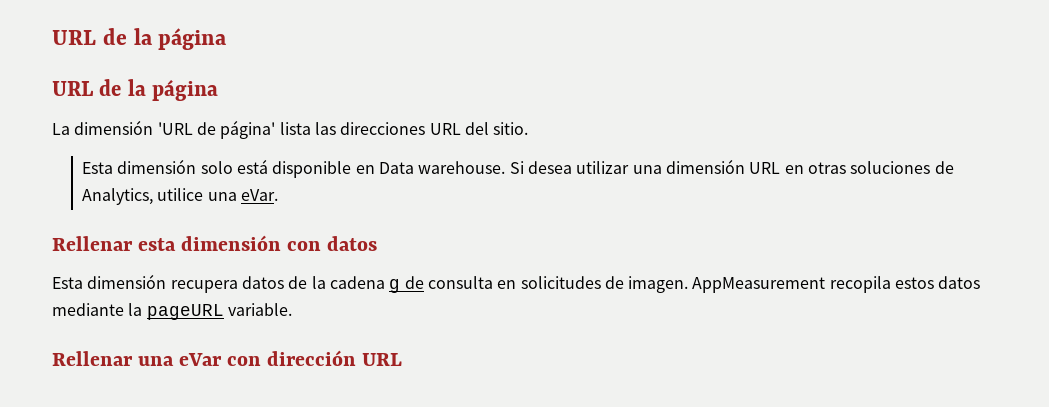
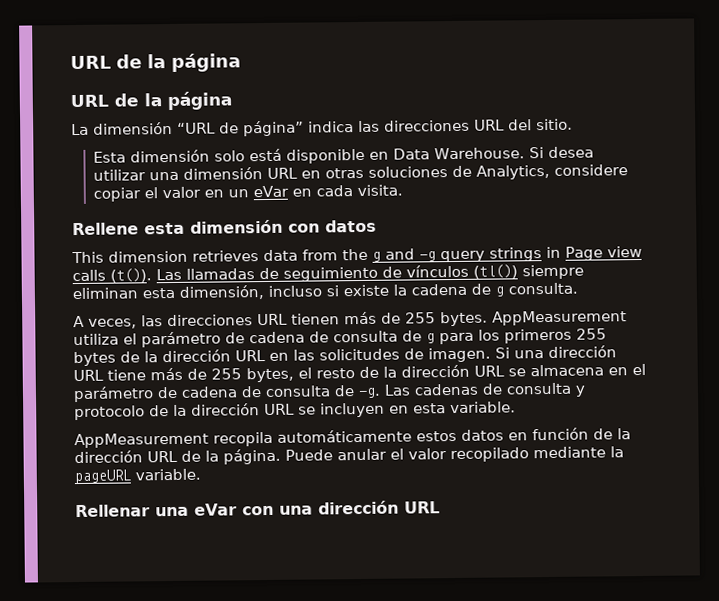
- La dimensión 'URL de página' lista las direcciones URL del sitio.
+ La dimensión “URL de página” indica las direcciones URL del sitio.
- Esta dimensión solo está disponible en Data warehouse.
+ Esta dimensión solo está disponible en Data Warehouse.
- Si desea utilizar una dimensión URL en otras soluciones de Analytics, utilice una eVar.
- Rellenar esta dimensión con datos
- Esta dimensión recupera datos de la cadena g de consulta en solicitudes de imagen. AppMeasurement recopila estos datos mediante la pageURL variable.
+ Si desea utilizar una dimensión URL en otras soluciones de Analytics, considere copiar el valor en un eVar en cada visita.
+ Rellene esta dimensión con datos
+ This dimension retrieves data from the g and -g query strings in Page view calls (t()). Las llamadas de seguimiento de vínculos (tl()) siempre eliminan esta dimensión, incluso si existe la cadena de g consulta.
+ A veces, las direcciones URL tienen más de 255 bytes. AppMeasurement utiliza el parámetro de cadena de consulta de g para los primeros 255 bytes de la dirección URL en las solicitudes de imagen. Si una dirección URL tiene más de 255 bytes, el resto de la dirección URL se almacena en el parámetro de cadena de consulta de -g. Las cadenas de consulta y protocolo de la dirección URL se incluyen en esta variable.
+ AppMeasurement recopila automáticamente estos datos en función de la dirección URL de la página. Puede anular el valor recopilado mediante la pageURL variable.
- Rellenar una eVar con dirección URL
+ Rellenar una eVar con una dirección URL

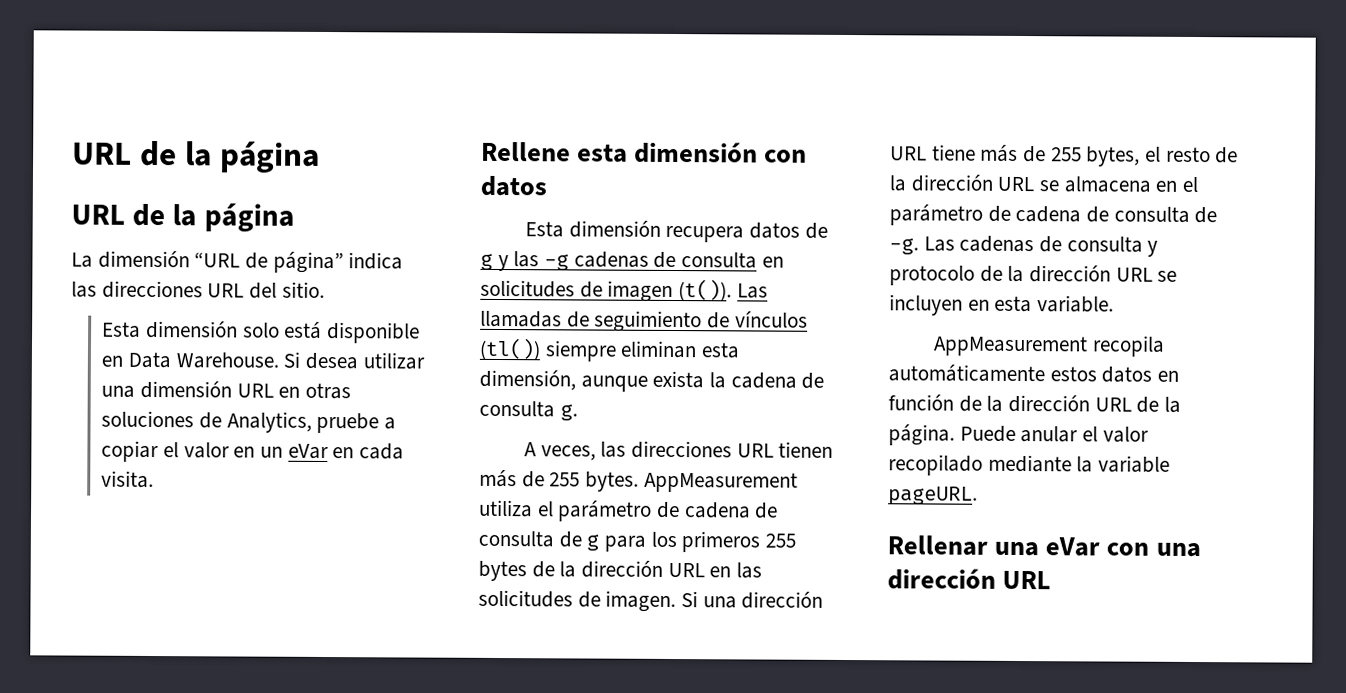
- Si desea utilizar una dimensión URL en otras soluciones de Analytics, considere copiar el valor en un eVar en cada visita.
+ Si desea utilizar una dimensión URL en otras soluciones de Analytics, pruebe a copiar el valor en un eVar en cada visita.
- This dimension retrieves data from the g and -g query strings in Page view calls (t()).
+ Esta dimensión recupera datos de g y las -g cadenas de consulta en solicitudes de imagen (t()).
- Las llamadas de seguimiento de vínculos (tl()) siempre eliminan esta dimensión, incluso si existe la cadena de g consulta.
+ Las llamadas de seguimiento de vínculos (tl()) siempre eliminan esta dimensión, aunque exista la cadena de consulta g.
- Puede anular el valor recopilado mediante la pageURL variable.
+ Puede anular el valor recopilado mediante la variable pageURL.

